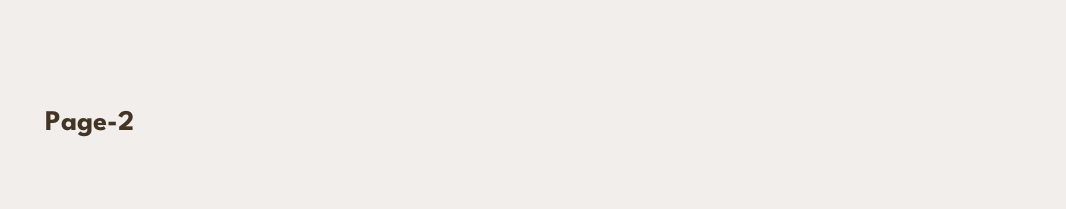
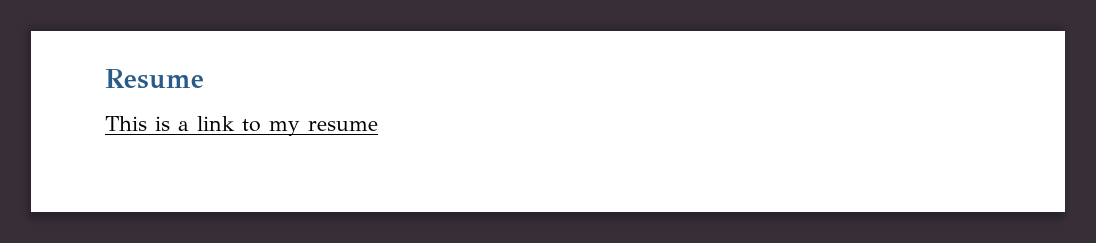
- Page-2
+ Resume
+ This is a link to my resume

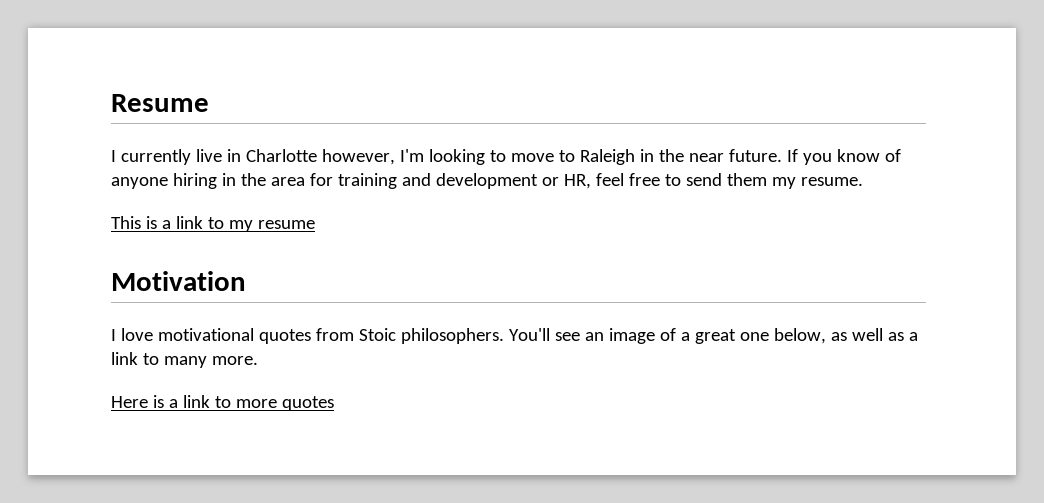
+ I currently live in Charlotte however, I'm looking to move to Raleigh in the near future. If you know of anyone hiring in the area for training and development or HR, feel free to send them my resume.
+ Motivation
+ I love motivational quotes from Stoic philosophers. You'll see an image of a great one below, as well as a link to many more.
+ Here is a link to more quotes

